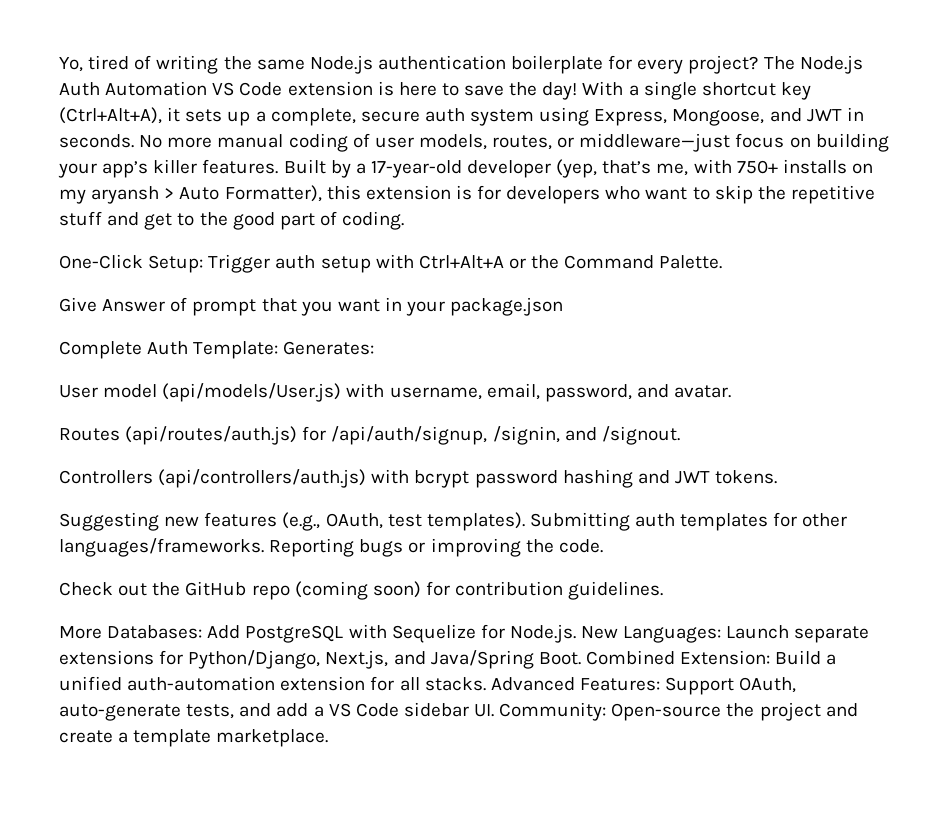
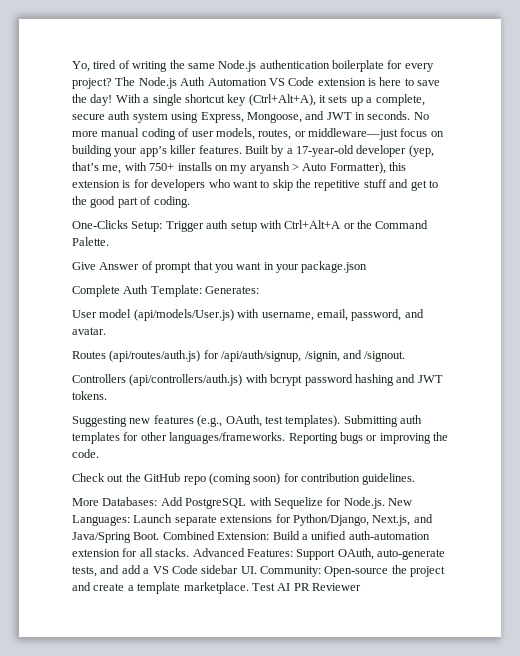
- One-Click Setup: Trigger auth setup with Ctrl+Alt+A or the Command Palette.
+ One-Clicks Setup: Trigger auth setup with Ctrl+Alt+A or the Command Palette.
+ Test AI PR Reviewer

